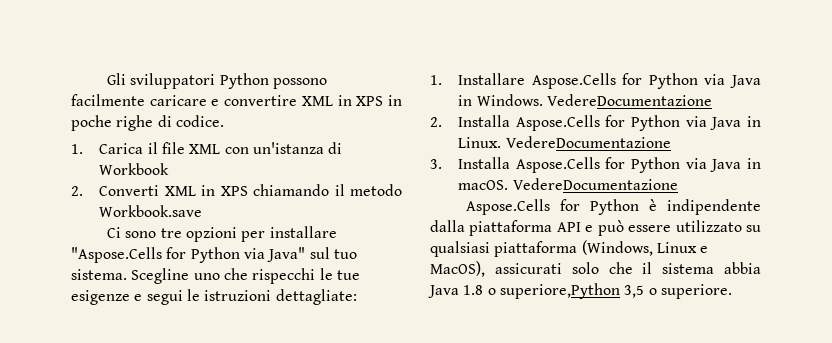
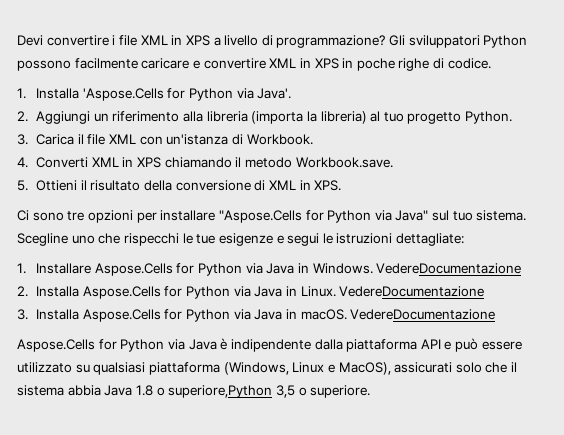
+ Devi convertire i file XML in XPS a livello di programmazione?
- 1. Carica il file XML con un'istanza di Workbook
- 2. Converti XML in XPS chiamando il metodo Workbook.save
+ 1. Installa 'Aspose.Cells for Python via Java'.
+ 2. Aggiungi un riferimento alla libreria (importa la libreria) al tuo progetto Python.
+ 3. Carica il file XML con un'istanza di Workbook.
+ 4. Converti XML in XPS chiamando il metodo Workbook.save.
+ 5. Ottieni il risultato della conversione di XML in XPS.
- Aspose.Cells for Python è indipendente dalla piattaforma API e può essere utilizzato su qualsiasi piattaforma (Windows, Linux e MacOS), assicurati solo che il sistema abbia Java 1.8 o superiore,Python 3,5 o superiore.
+ Aspose.Cells for Python via Java è indipendente dalla piattaforma API e può essere utilizzato su qualsiasi piattaforma (Windows, Linux e MacOS), assicurati solo che il sistema abbia Java 1.8 o superiore,Python 3,5 o superiore.

